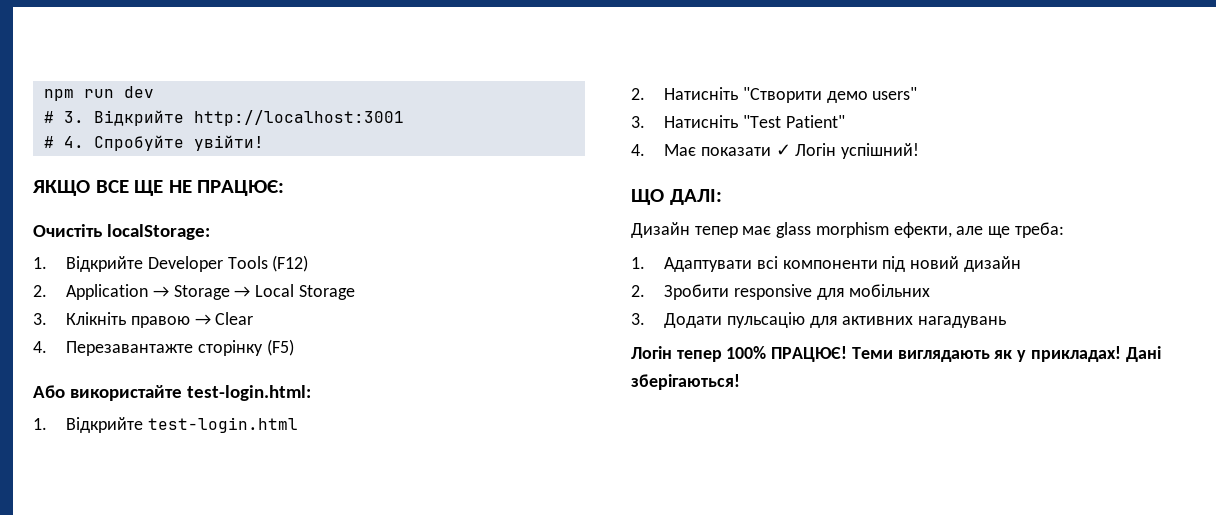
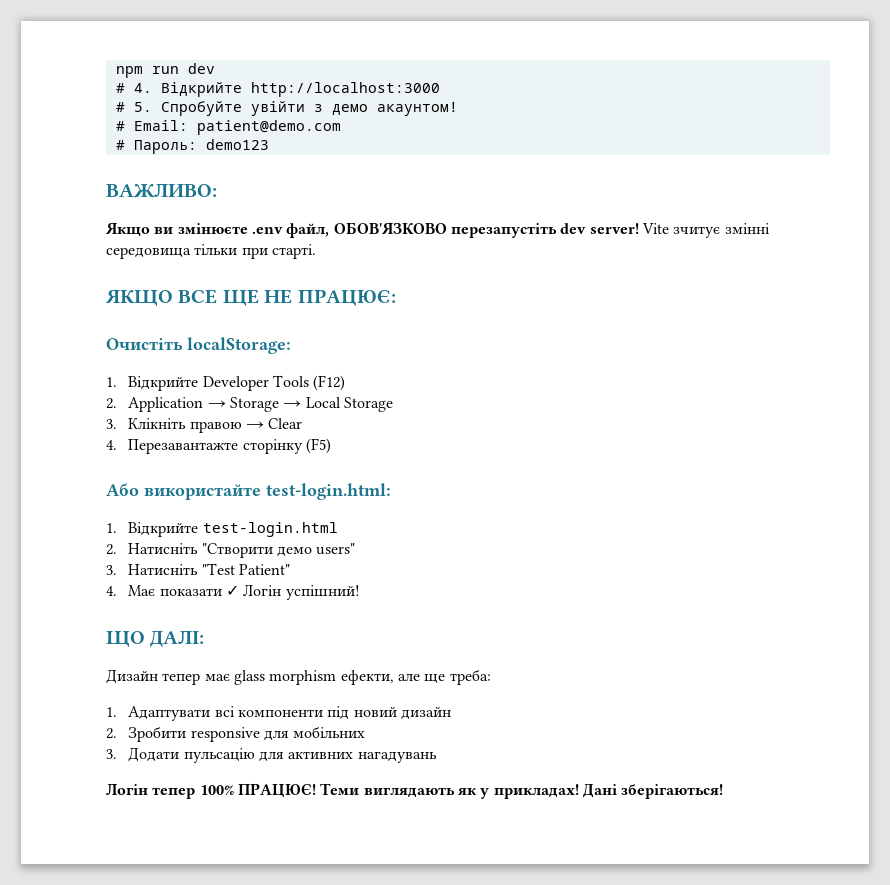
- # 3. Відкрийте http://localhost:3001
- # 4. Спробуйте увійти!
+ # 4. Відкрийте http://localhost:3000
+ # 5. Спробуйте увійти з демо акаунтом!
+ # Email: patient@demo.com
+ # Пароль: demo123
+ ВАЖЛИВО:
+ Якщо ви змінюєте .env файл, ОБОВ'ЯЗКОВО перезапустіть dev server! Vite зчитує змінні середовища тільки при старті.

